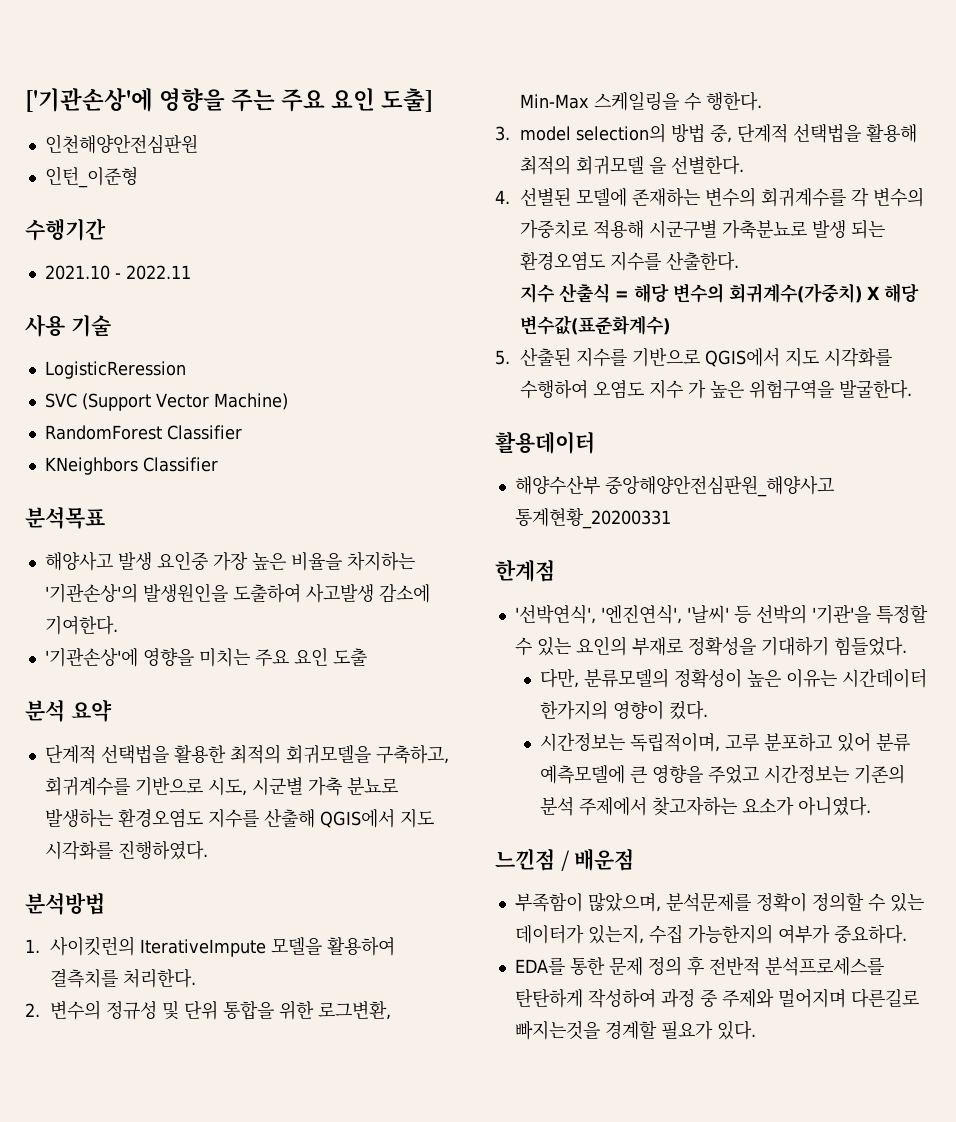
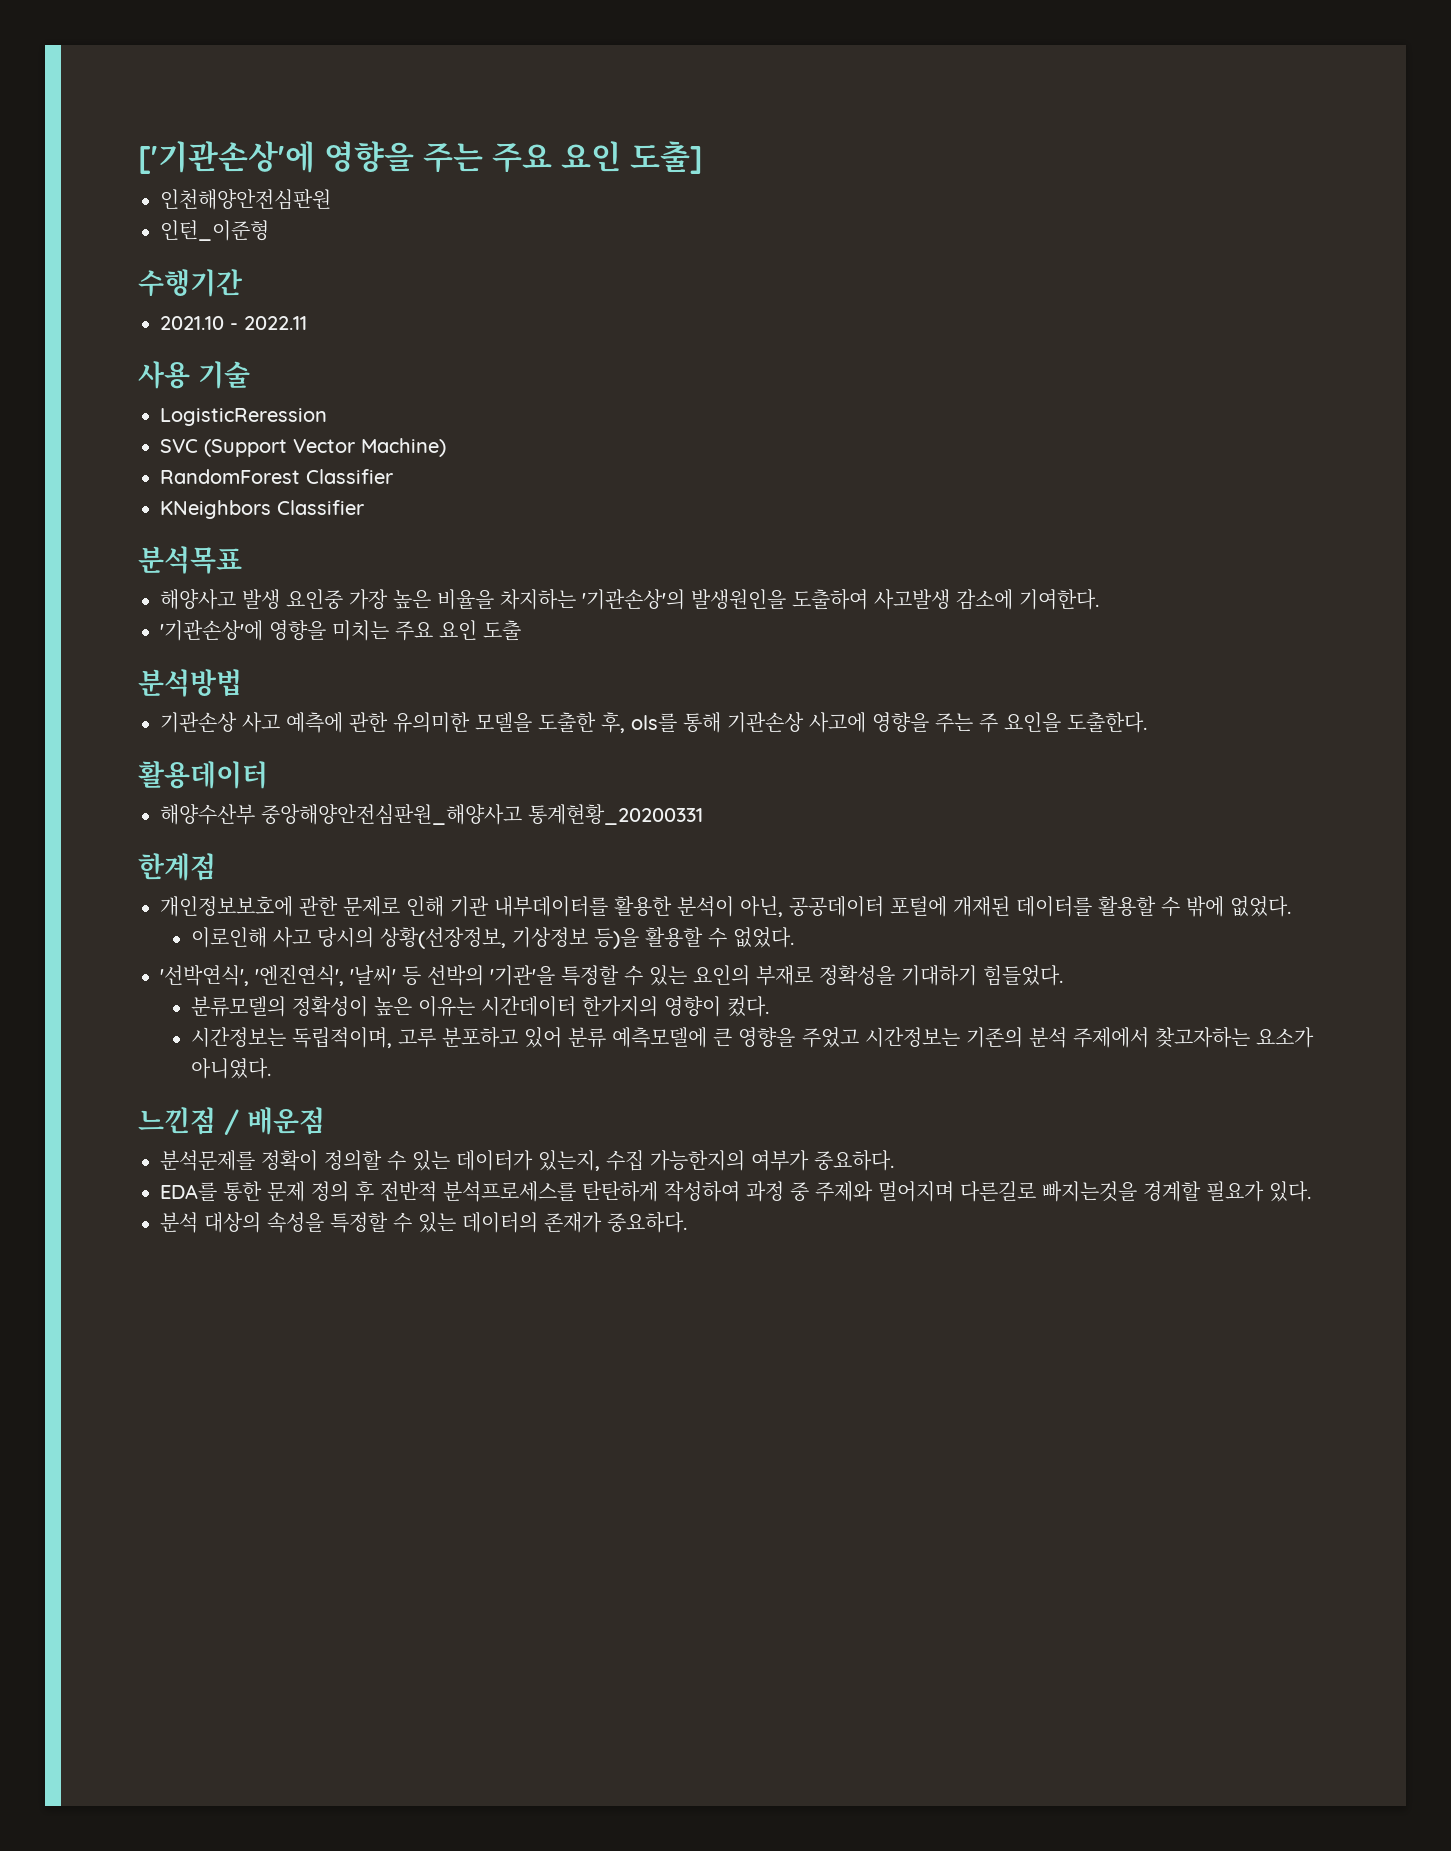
- 분석 요약
- 단계적 선택법을 활용한 최적의 회귀모델을 구축하고, 회귀계수를 기반으로 시도, 시군별 가축 분뇨로 발생하는 환경오염도 지수를 산출해 QGIS에서 지도 시각화를 진행하였다.
  분석방법
- 1. 사이킷런의 IterativeImpute 모델을 활용하여 결측치를 처리한다.
- 2. 변수의 정규성 및 단위 통합을 위한 로그변환, Min-Max 스케일링을 수 행한다.
- 3. model selection의 방법 중, 단계적 선택법을 활용해 최적의 회귀모델 을 선별한다.
- 4. 선별된 모델에 존재하는 변수의 회귀계수를 각 변수의 가중치로 적용해 시군구별 가축분뇨로 발생 되는 환경오염도 지수를 산출한다.
- 지수 산출식 = 해당 변수의 회귀계수(가중치) X 해당 변수값(표준화계수)
- 5. 산출된 지수를 기반으로 QGIS에서 지도 시각화를 수행하여 오염도 지수 가 높은 위험구역을 발굴한다.
+ 기관손상 사고 예측에 관한 유의미한 모델을 도출한 후, ols를 통해 기관손상 사고에 영향을 주는 주 요인을 도출한다.
+ 개인정보보호에 관한 문제로 인해 기관 내부데이터를 활용한 분석이 아닌, 공공데이터 포털에 개재된 데이터를 활용할 수 밖에 없었다.
+ 이로인해 사고 당시의 상황(선장정보, 기상정보 등)을 활용할 수 없었다.
- 다만, 분류모델의 정확성이 높은 이유는 시간데이터 한가지의 영향이 컸다.
+ 분류모델의 정확성이 높은 이유는 시간데이터 한가지의 영향이 컸다.
- 부족함이 많았으며, 분석문제를 정확이 정의할 수 있는 데이터가 있는지, 수집 가능한지의 여부가 중요하다.
+ 분석문제를 정확이 정의할 수 있는 데이터가 있는지, 수집 가능한지의 여부가 중요하다.
+ 분석 대상의 속성을 특정할 수 있는 데이터의 존재가 중요하다.

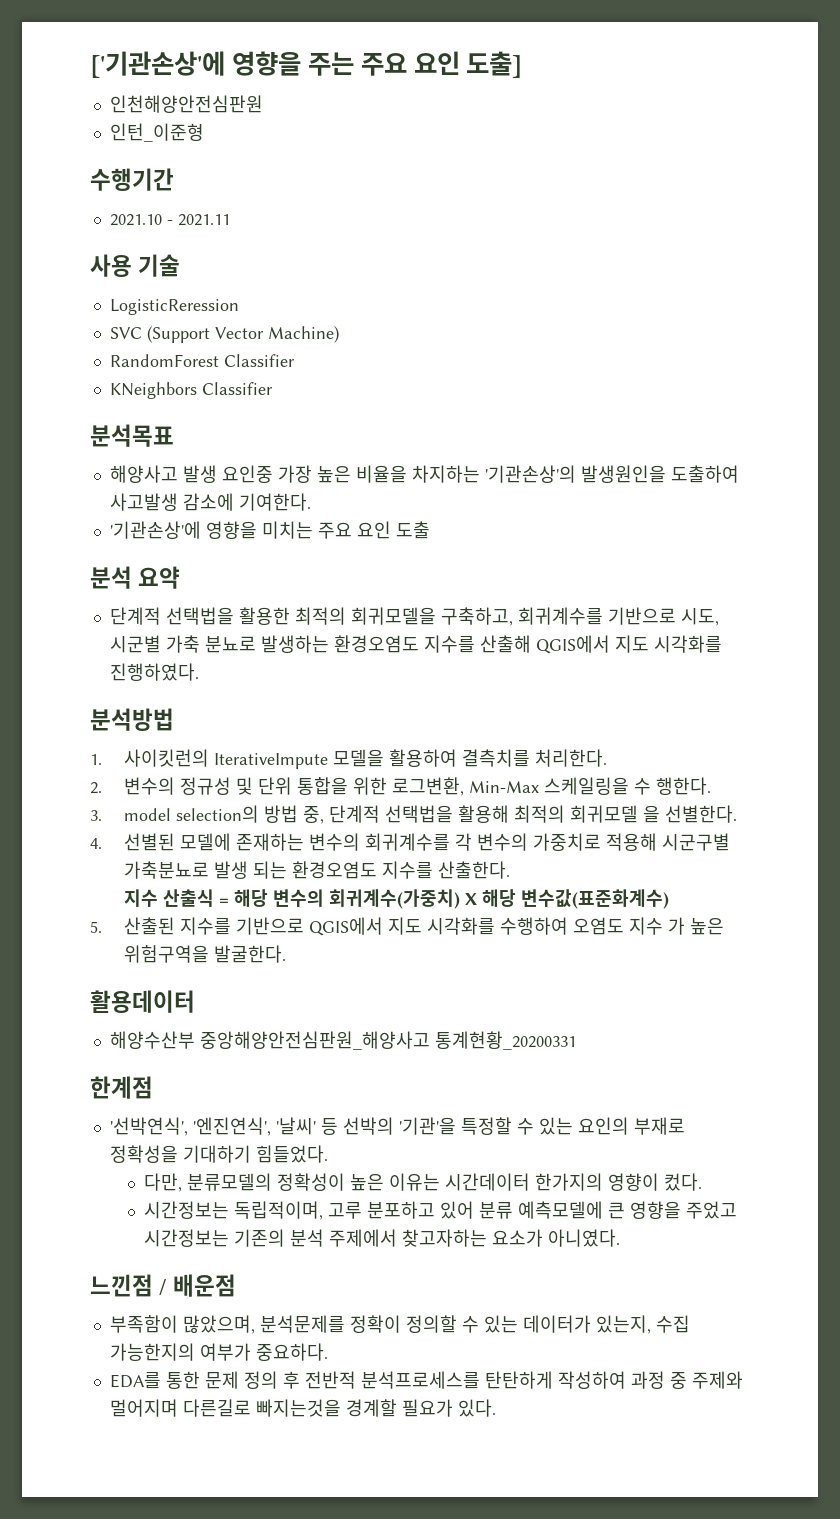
- 2021.10 - 2022.11
+ 2021.10 - 2021.11
+ 분석 요약
+ 단계적 선택법을 활용한 최적의 회귀모델을 구축하고, 회귀계수를 기반으로 시도, 시군별 가축 분뇨로 발생하는 환경오염도 지수를 산출해 QGIS에서 지도 시각화를 진행하였다.
  분석방법
- 기관손상 사고 예측에 관한 유의미한 모델을 도출한 후, ols를 통해 기관손상 사고에 영향을 주는 주 요인을 도출한다.
+ 1. 사이킷런의 IterativeImpute 모델을 활용하여 결측치를 처리한다.
+ 2. 변수의 정규성 및 단위 통합을 위한 로그변환, Min-Max 스케일링을 수 행한다.
+ 3. model selection의 방법 중, 단계적 선택법을 활용해 최적의 회귀모델 을 선별한다.
+ 4. 선별된 모델에 존재하는 변수의 회귀계수를 각 변수의 가중치로 적용해 시군구별 가축분뇨로 발생 되는 환경오염도 지수를 산출한다.
+ 지수 산출식 = 해당 변수의 회귀계수(가중치) X 해당 변수값(표준화계수)
+ 5. 산출된 지수를 기반으로 QGIS에서 지도 시각화를 수행하여 오염도 지수 가 높은 위험구역을 발굴한다.
- 개인정보보호에 관한 문제로 인해 기관 내부데이터를 활용한 분석이 아닌, 공공데이터 포털에 개재된 데이터를 활용할 수 밖에 없었다.
- 이로인해 사고 당시의 상황(선장정보, 기상정보 등)을 활용할 수 없었다.
- 분류모델의 정확성이 높은 이유는 시간데이터 한가지의 영향이 컸다.
+ 다만, 분류모델의 정확성이 높은 이유는 시간데이터 한가지의 영향이 컸다.
- 분석문제를 정확이 정의할 수 있는 데이터가 있는지, 수집 가능한지의 여부가 중요하다.
+ 부족함이 많았으며, 분석문제를 정확이 정의할 수 있는 데이터가 있는지, 수집 가능한지의 여부가 중요하다.
- 분석 대상의 속성을 특정할 수 있는 데이터의 존재가 중요하다.

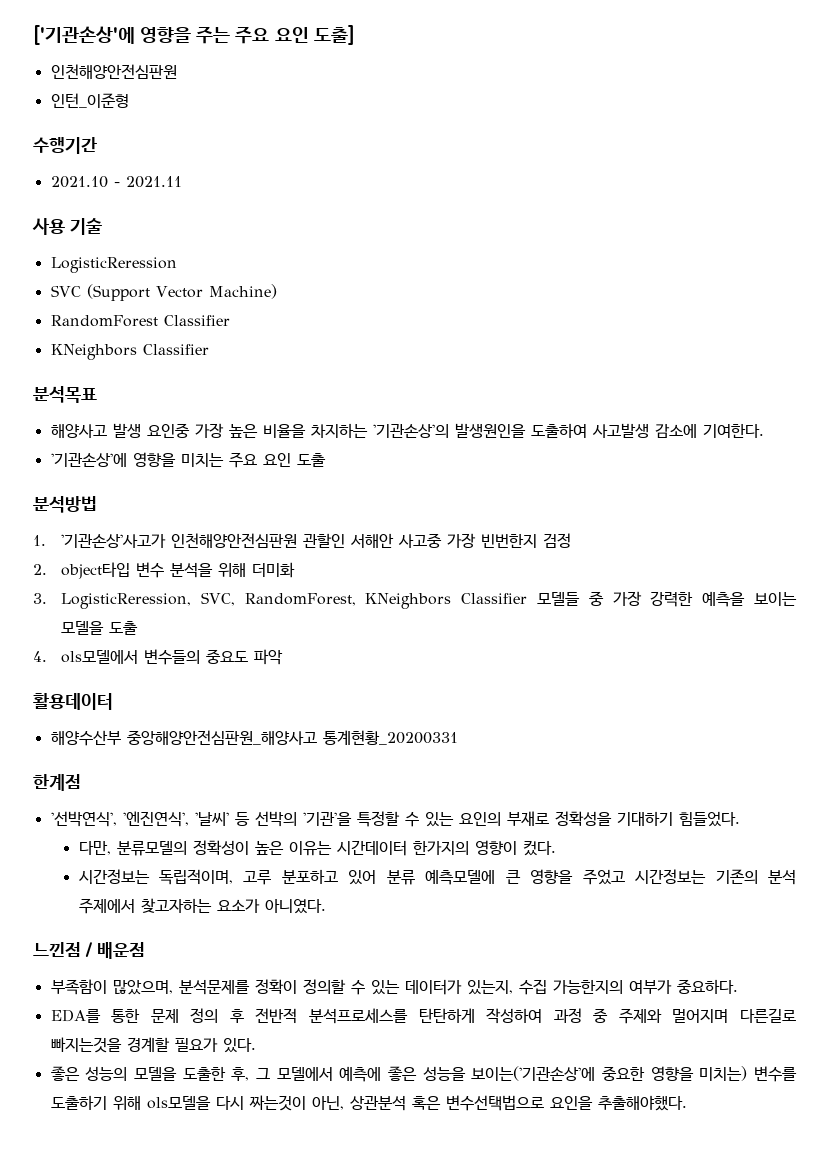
- 분석 요약
- 단계적 선택법을 활용한 최적의 회귀모델을 구축하고, 회귀계수를 기반으로 시도, 시군별 가축 분뇨로 발생하는 환경오염도 지수를 산출해 QGIS에서 지도 시각화를 진행하였다.
  분석방법
- 1. 사이킷런의 IterativeImpute 모델을 활용하여 결측치를 처리한다.
- 2. 변수의 정규성 및 단위 통합을 위한 로그변환, Min-Max 스케일링을 수 행한다.
- 3. model selection의 방법 중, 단계적 선택법을 활용해 최적의 회귀모델 을 선별한다.
- 4. 선별된 모델에 존재하는 변수의 회귀계수를 각 변수의 가중치로 적용해 시군구별 가축분뇨로 발생 되는 환경오염도 지수를 산출한다.
- 지수 산출식 = 해당 변수의 회귀계수(가중치) X 해당 변수값(표준화계수)
- 5. 산출된 지수를 기반으로 QGIS에서 지도 시각화를 수행하여 오염도 지수 가 높은 위험구역을 발굴한다.
+ 1. '기관손상'사고가 인천해양안전심판원 관할인 서해안 사고중 가장 빈번한지 검정
+ 2. object타입 변수 분석을 위해 더미화
+ 3. LogisticReression, SVC, RandomForest, KNeighbors Classifier 모델들 중 가장 강력한 예측을 보이는 모델을 도출
+ 4. ols모델에서 변수들의 중요도 파악
+ 좋은 성능의 모델을 도출한 후, 그 모델에서 예측에 좋은 성능을 보이는('기관손상'에 중요한 영향을 미치는) 변수를 도출하기 위해 ols모델을 다시 짜는것이 아닌, 상관분석 혹은 변수선택법으로 요인을 추출해야했다.

